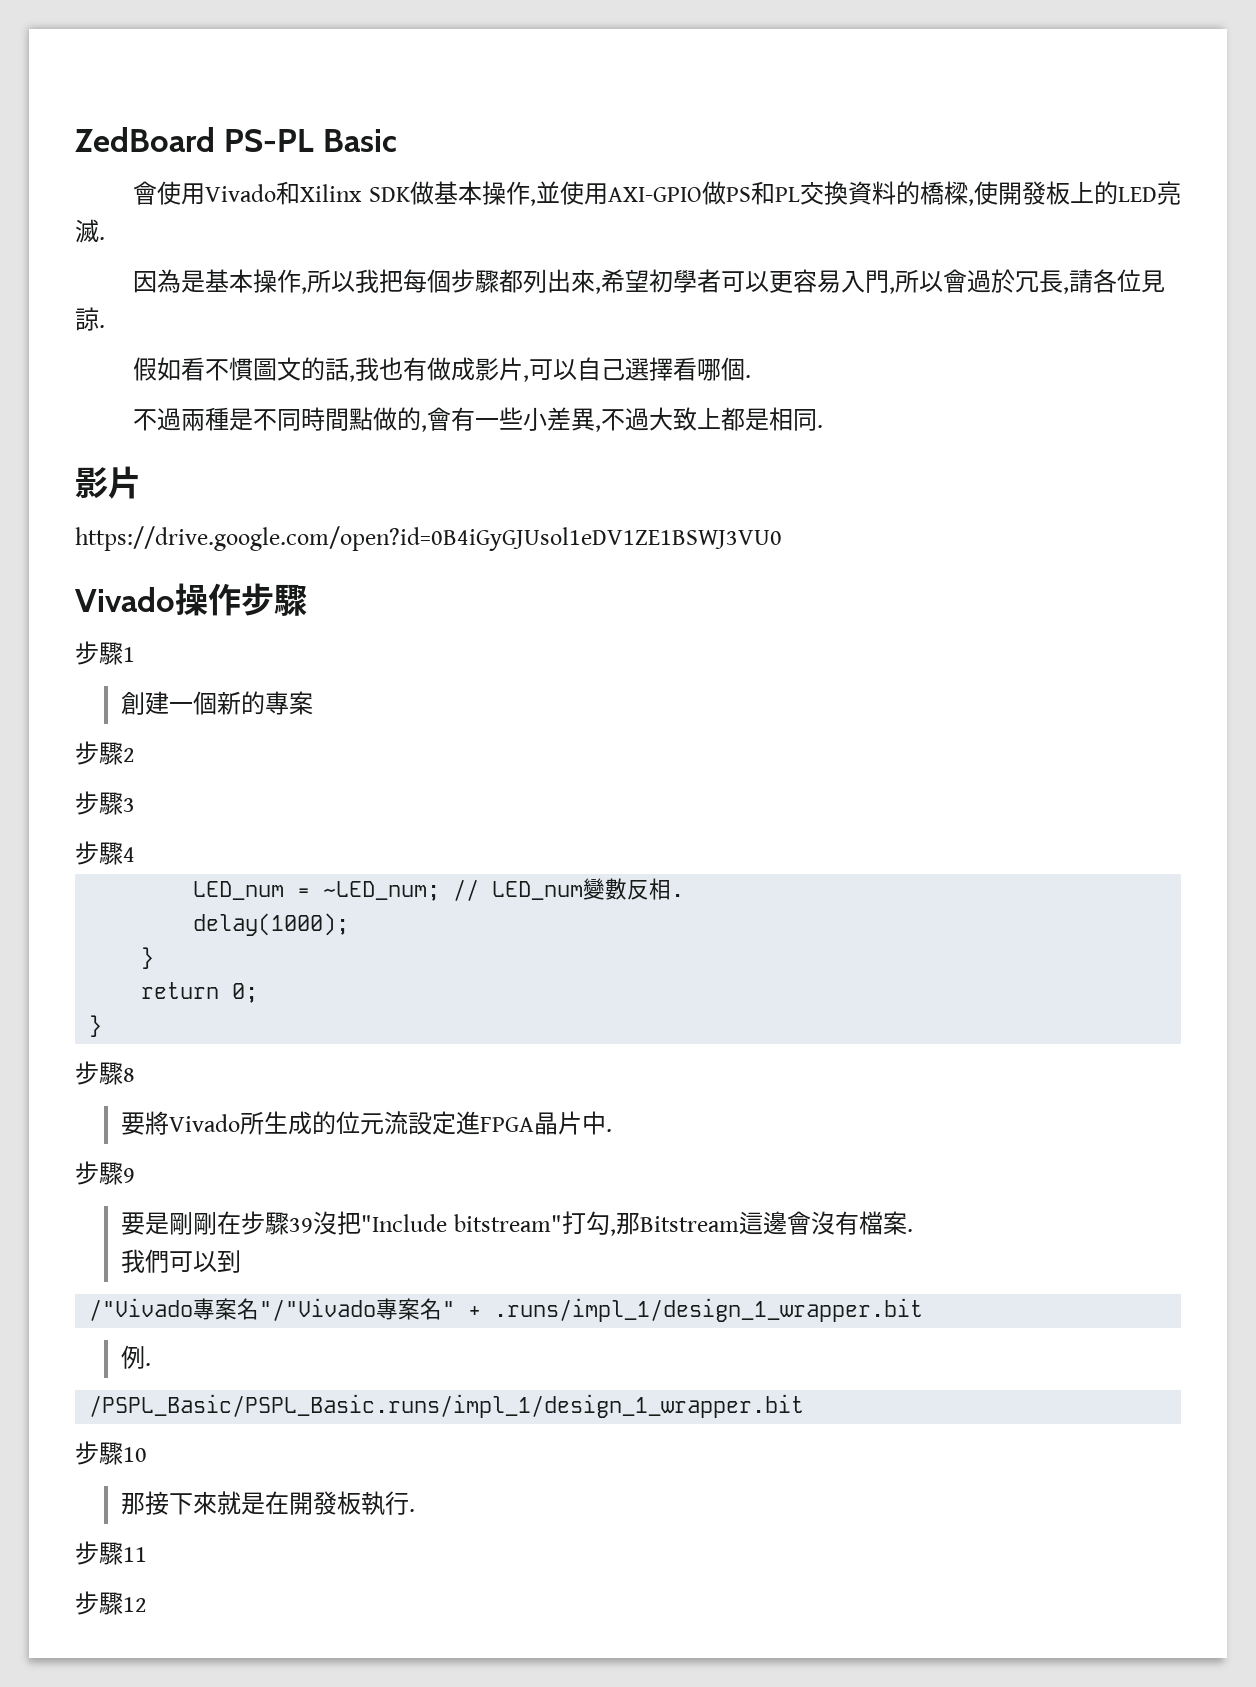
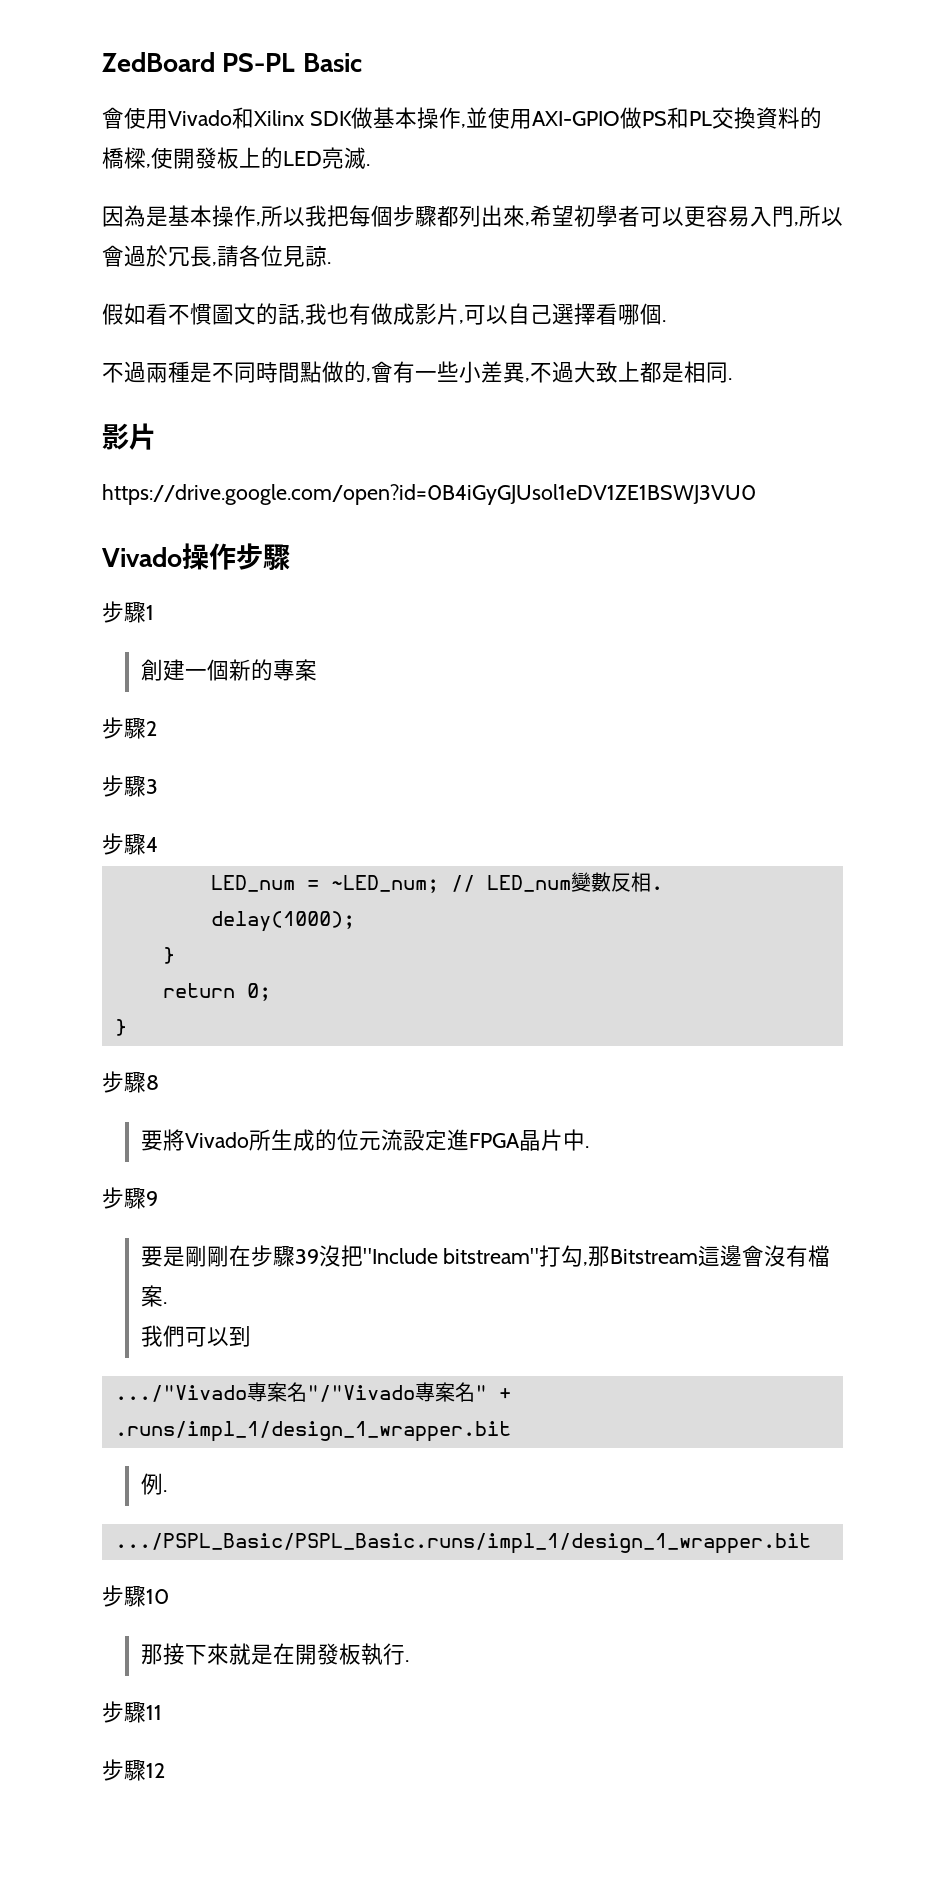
- /"Vivado專案名"/"Vivado專案名" + .runs/impl_1/design_1_wrapper.bit
+ .../"Vivado專案名"/"Vivado專案名" + .runs/impl_1/design_1_wrapper.bit
- /PSPL_Basic/PSPL_Basic.runs/impl_1/design_1_wrapper.bit
+ .../PSPL_Basic/PSPL_Basic.runs/impl_1/design_1_wrapper.bit

